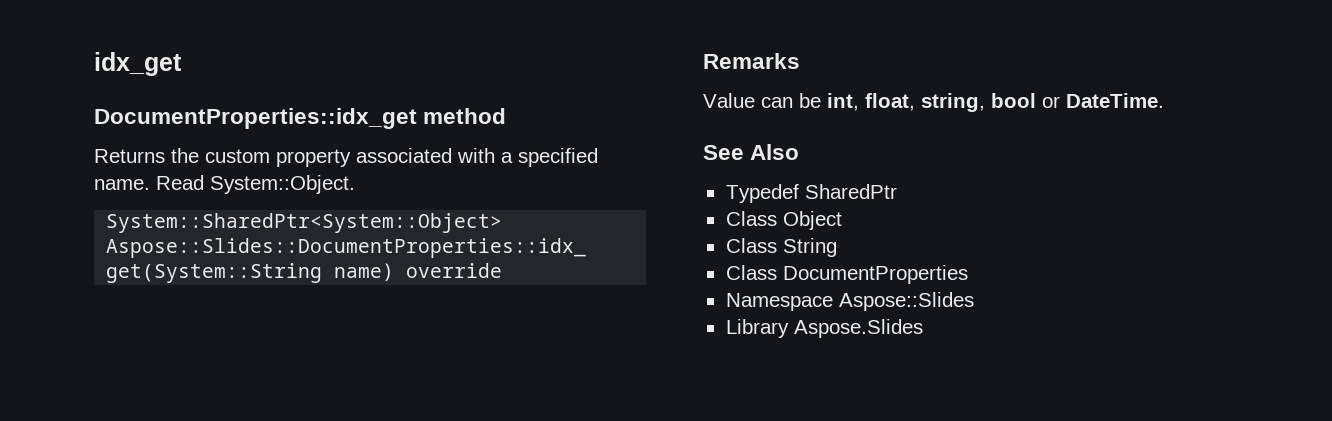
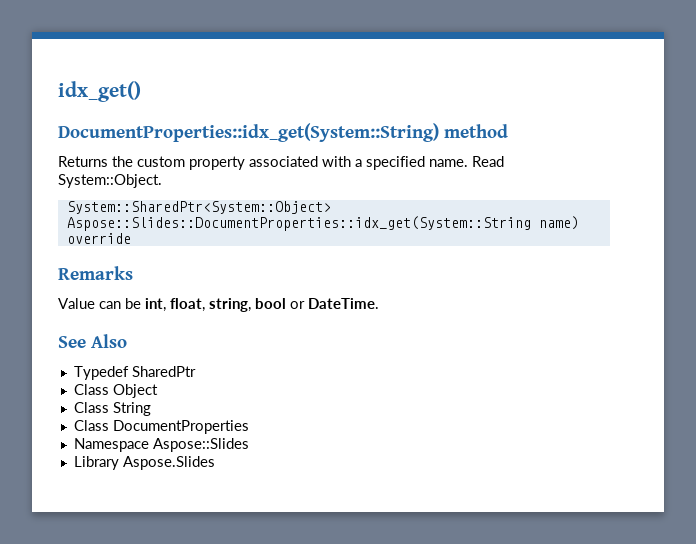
- idx_get
- DocumentProperties::idx_get method
+ idx_get()
+ DocumentProperties::idx_get(System::String) method

